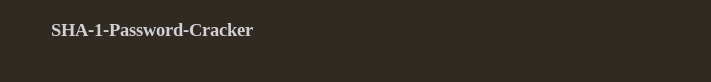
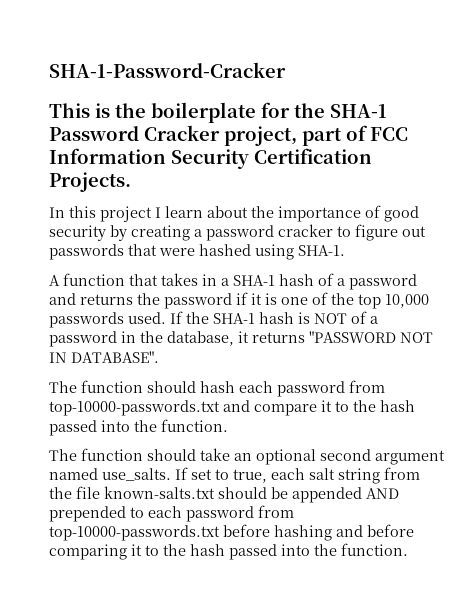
+ This is the boilerplate for the SHA-1 Password Cracker project, part of FCC Information Security Certification Projects.
+ In this project I learn about the importance of good security by creating a password cracker to figure out passwords that were hashed using SHA-1.
+ A function that takes in a SHA-1 hash of a password and returns the password if it is one of the top 10,000 passwords used. If the SHA-1 hash is NOT of a password in the database, it returns "PASSWORD NOT IN DATABASE".
+ The function should hash each password from top-10000-passwords.txt and compare it to the hash passed into the function.
+ The function should take an optional second argument named use_salts. If set to true, each salt string from the file known-salts.txt should be appended AND prepended to each password from top-10000-passwords.txt before hashing and before comparing it to the hash passed into the function.

